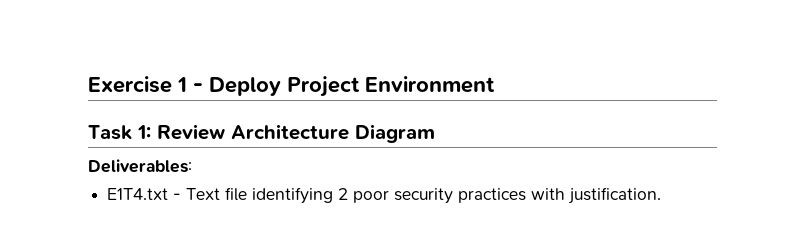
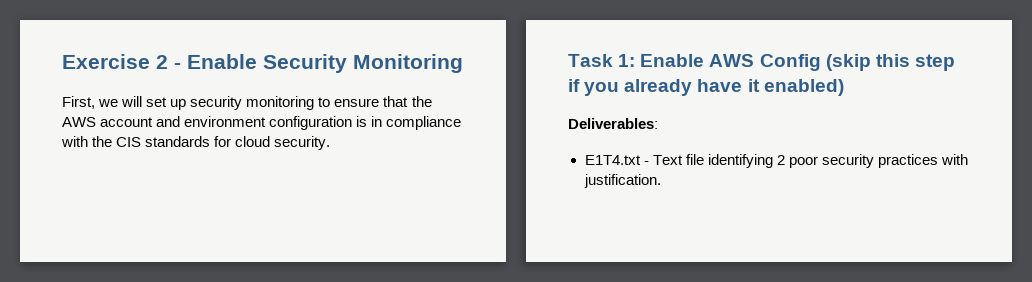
- Exercise 1 - Deploy Project Environment
- Task 1: Review Architecture Diagram
+ Exercise 2 - Enable Security Monitoring
+ First, we will set up security monitoring to ensure that the AWS account and environment configuration is in compliance with the CIS standards for cloud security.
+ Task 1: Enable AWS Config (skip this step if you already have it enabled)

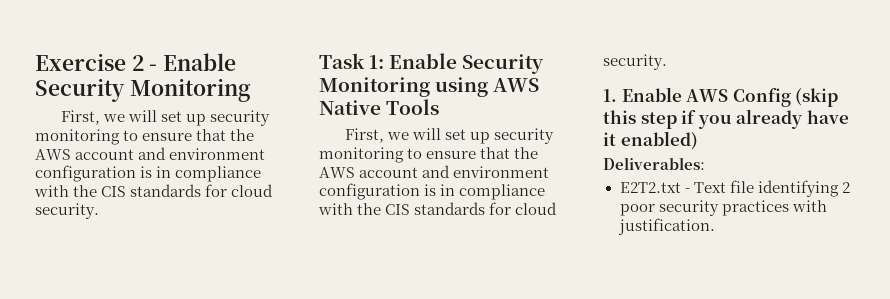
- Task 1: Enable AWS Config (skip this step if you already have it enabled)
+ Task 1: Enable Security Monitoring using AWS Native Tools
+ First, we will set up security monitoring to ensure that the AWS account and environment configuration is in compliance with the CIS standards for cloud security.
+ 1. Enable AWS Config (skip this step if you already have it enabled)
- E1T4.txt - Text file identifying 2 poor security practices with justification.
+ E2T2.txt - Text file identifying 2 poor security practices with justification.

